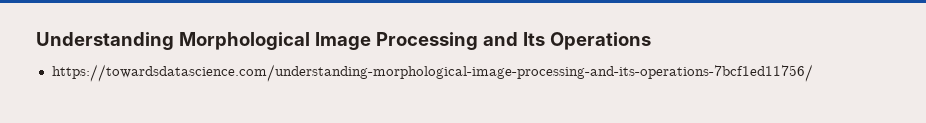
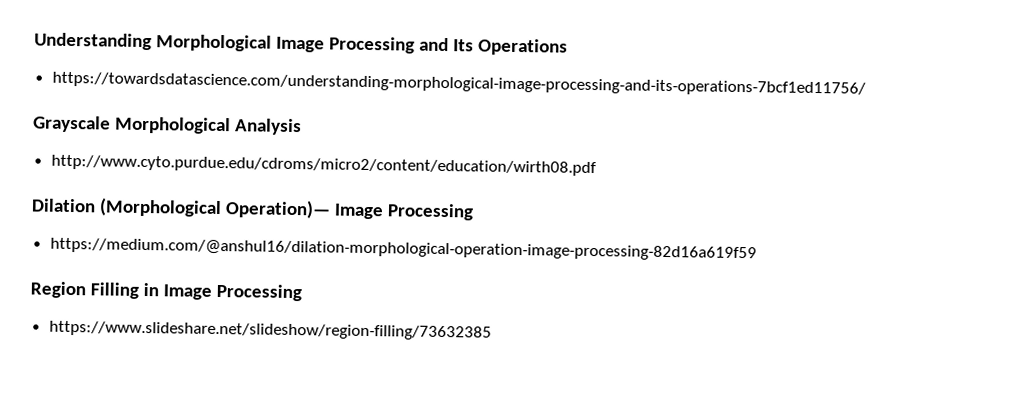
+ Grayscale Morphological Analysis
+ http://www.cyto.purdue.edu/cdroms/micro2/content/education/wirth08.pdf
+ Dilation (Morphological Operation)— Image Processing
+ https://medium.com/@anshul16/dilation-morphological-operation-image-processing-82d16a619f59
+ Region Filling in Image Processing
+ https://www.slideshare.net/slideshow/region-filling/73632385

